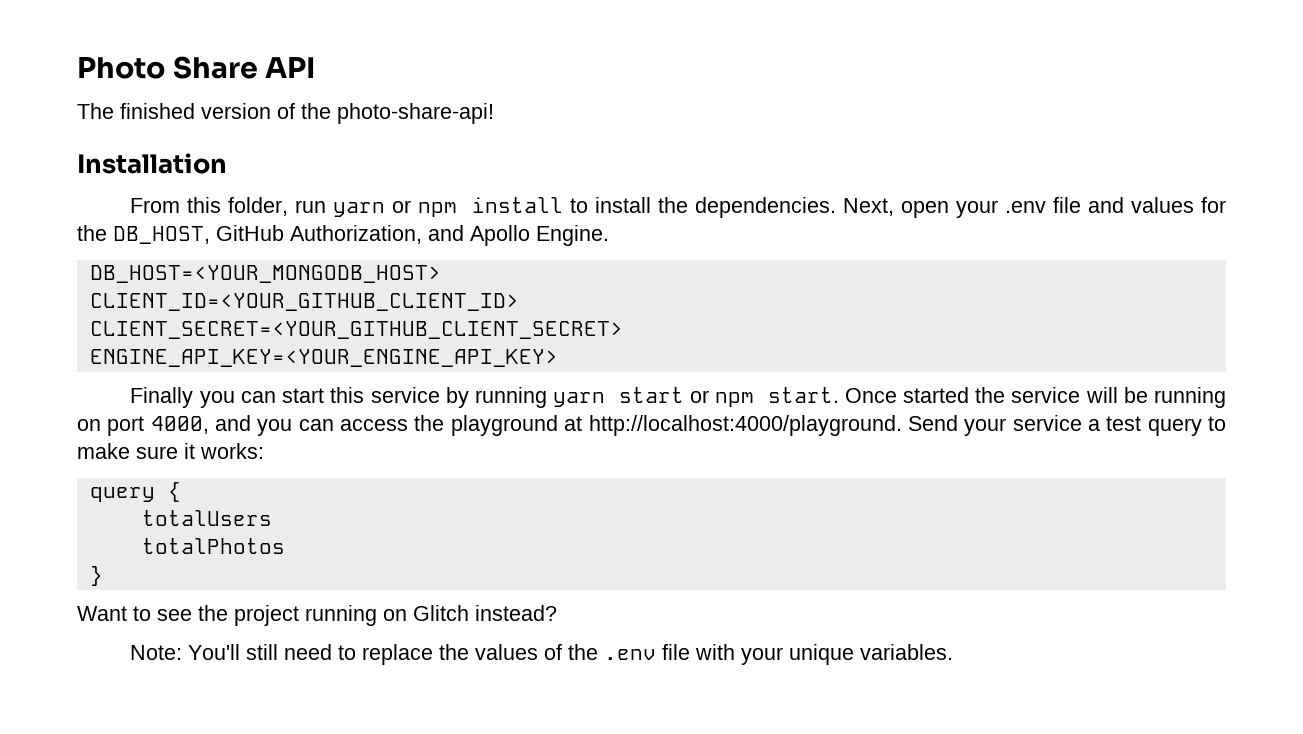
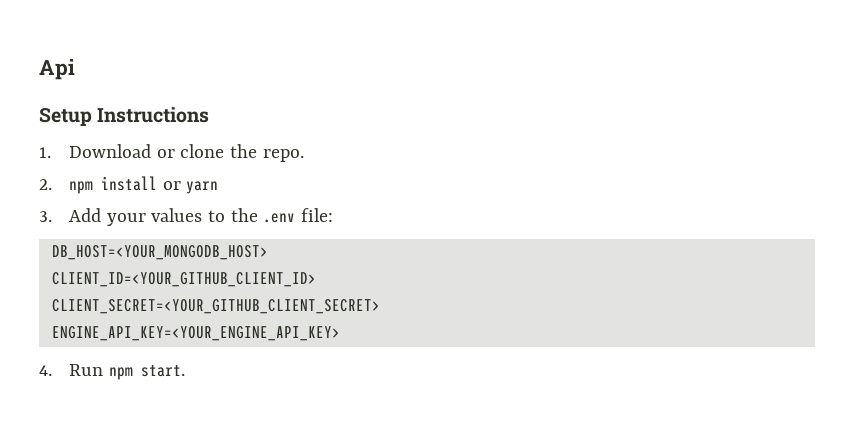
- Photo Share API
- The finished version of the photo-share-api!
- Installation
- From this folder, run yarn or npm install to install the dependencies. Next, open your .env file and values for the DB_HOST, GitHub Authorization, and Apollo Engine.
+ Api
+ Setup Instructions
+ 1. Download or clone the repo.
+ 2. npm install or yarn
+ 3. Add your values to the .env file:
  DB_HOST=<YOUR_MONGODB_HOST>
  CLIENT_ID=<YOUR_GITHUB_CLIENT_ID>
  CLIENT_SECRET=<YOUR_GITHUB_CLIENT_SECRET>
  ENGINE_API_KEY=<YOUR_ENGINE_API_KEY>
- Finally you can start this service by running yarn start or npm start. Once started the service will be running on port 4000, and you can access the playground at http://localhost:4000/playground. Send your service a test query to make sure it works:
- query {
- totalUsers
- totalPhotos
- }
- Want to see the project running on Glitch instead?
- Note: You'll still need to replace the values of the .env file with your unique variables.
+ 4. Run npm start.

